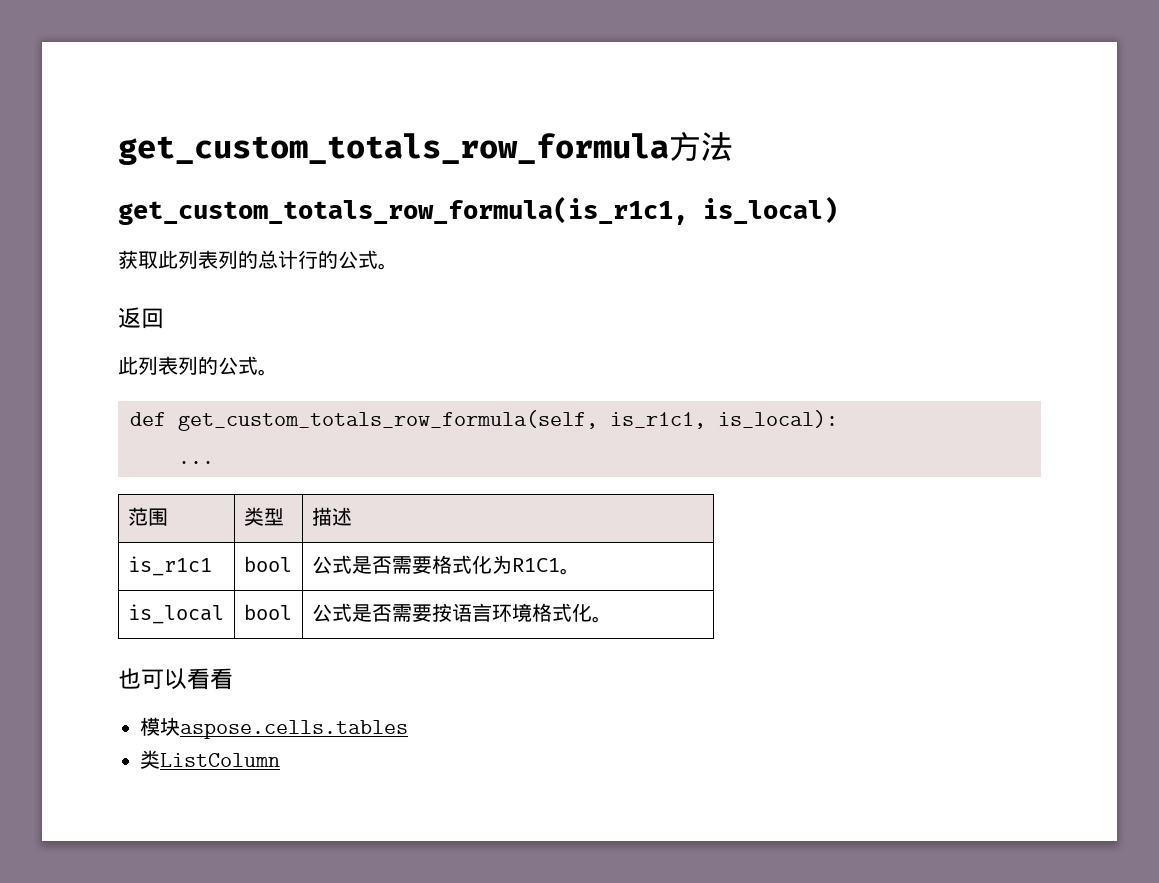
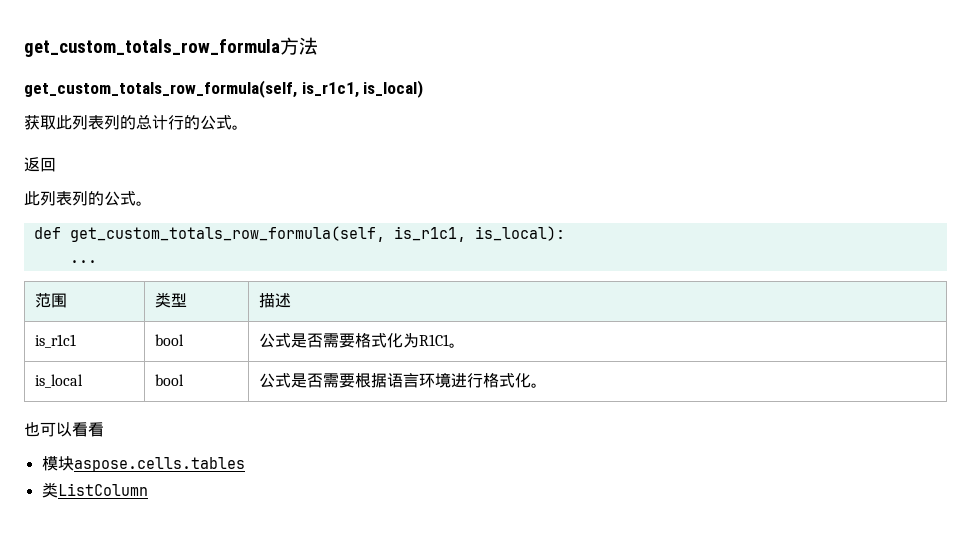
- get_custom_totals_row_formula(is_r1c1, is_local)
+ get_custom_totals_row_formula(self, is_r1c1, is_local)
- is_local | bool | 公式是否需要按语言环境格式化。
+ is_local | bool | 公式是否需要根据语言环境进行格式化。

